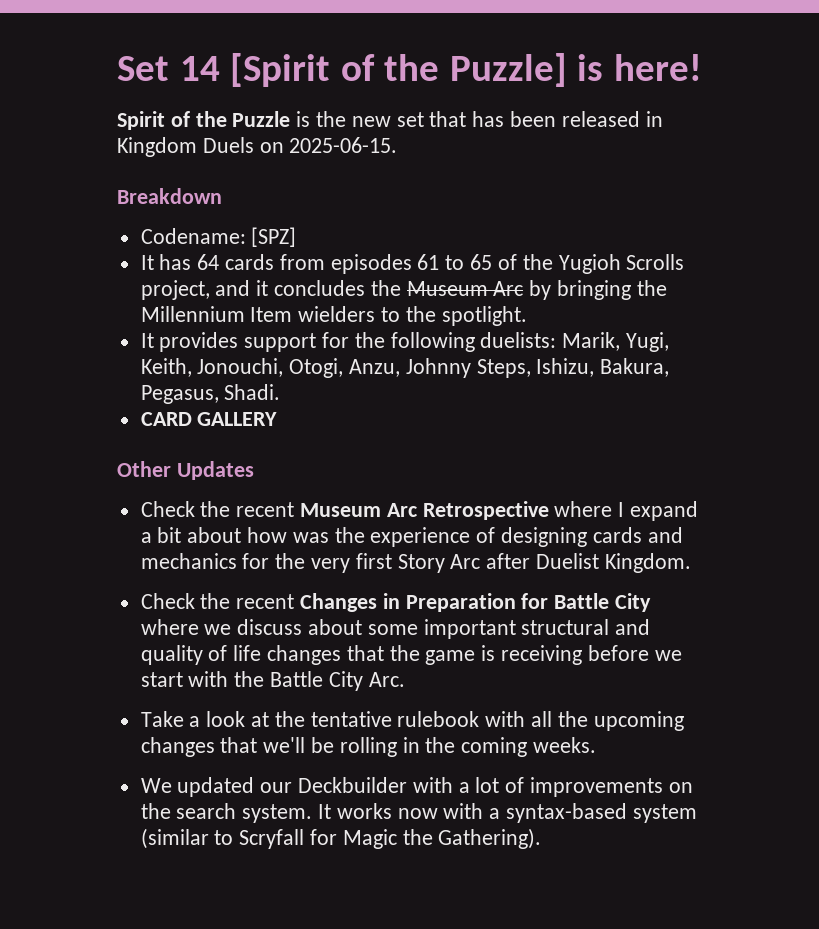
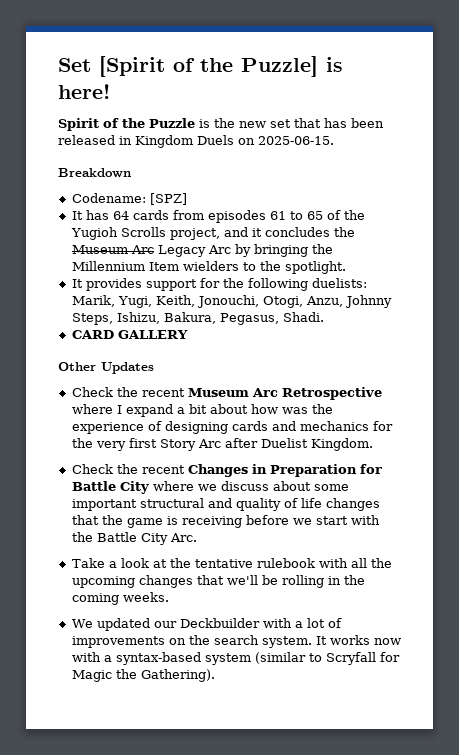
- Set 14 [Spirit of the Puzzle] is here!
+ Set [Spirit of the Puzzle] is here!
- It has 64 cards from episodes 61 to 65 of the Yugioh Scrolls project, and it concludes the Museum Arc by bringing the Millennium Item wielders to the spotlight.
+ It has 64 cards from episodes 61 to 65 of the Yugioh Scrolls project, and it concludes the Museum Arc Legacy Arc by bringing the Millennium Item wielders to the spotlight.

